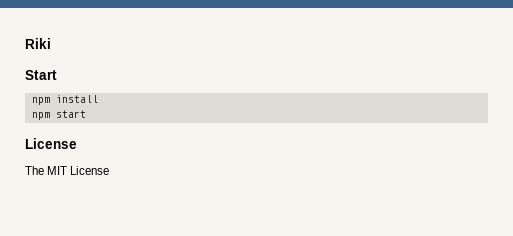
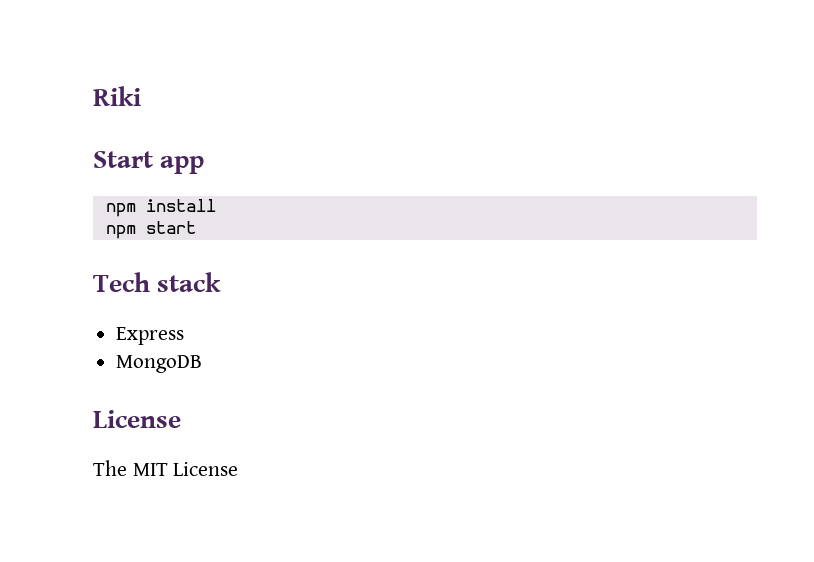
- Start
+ Start app
+ Tech stack
+ Express
+ MongoDB

